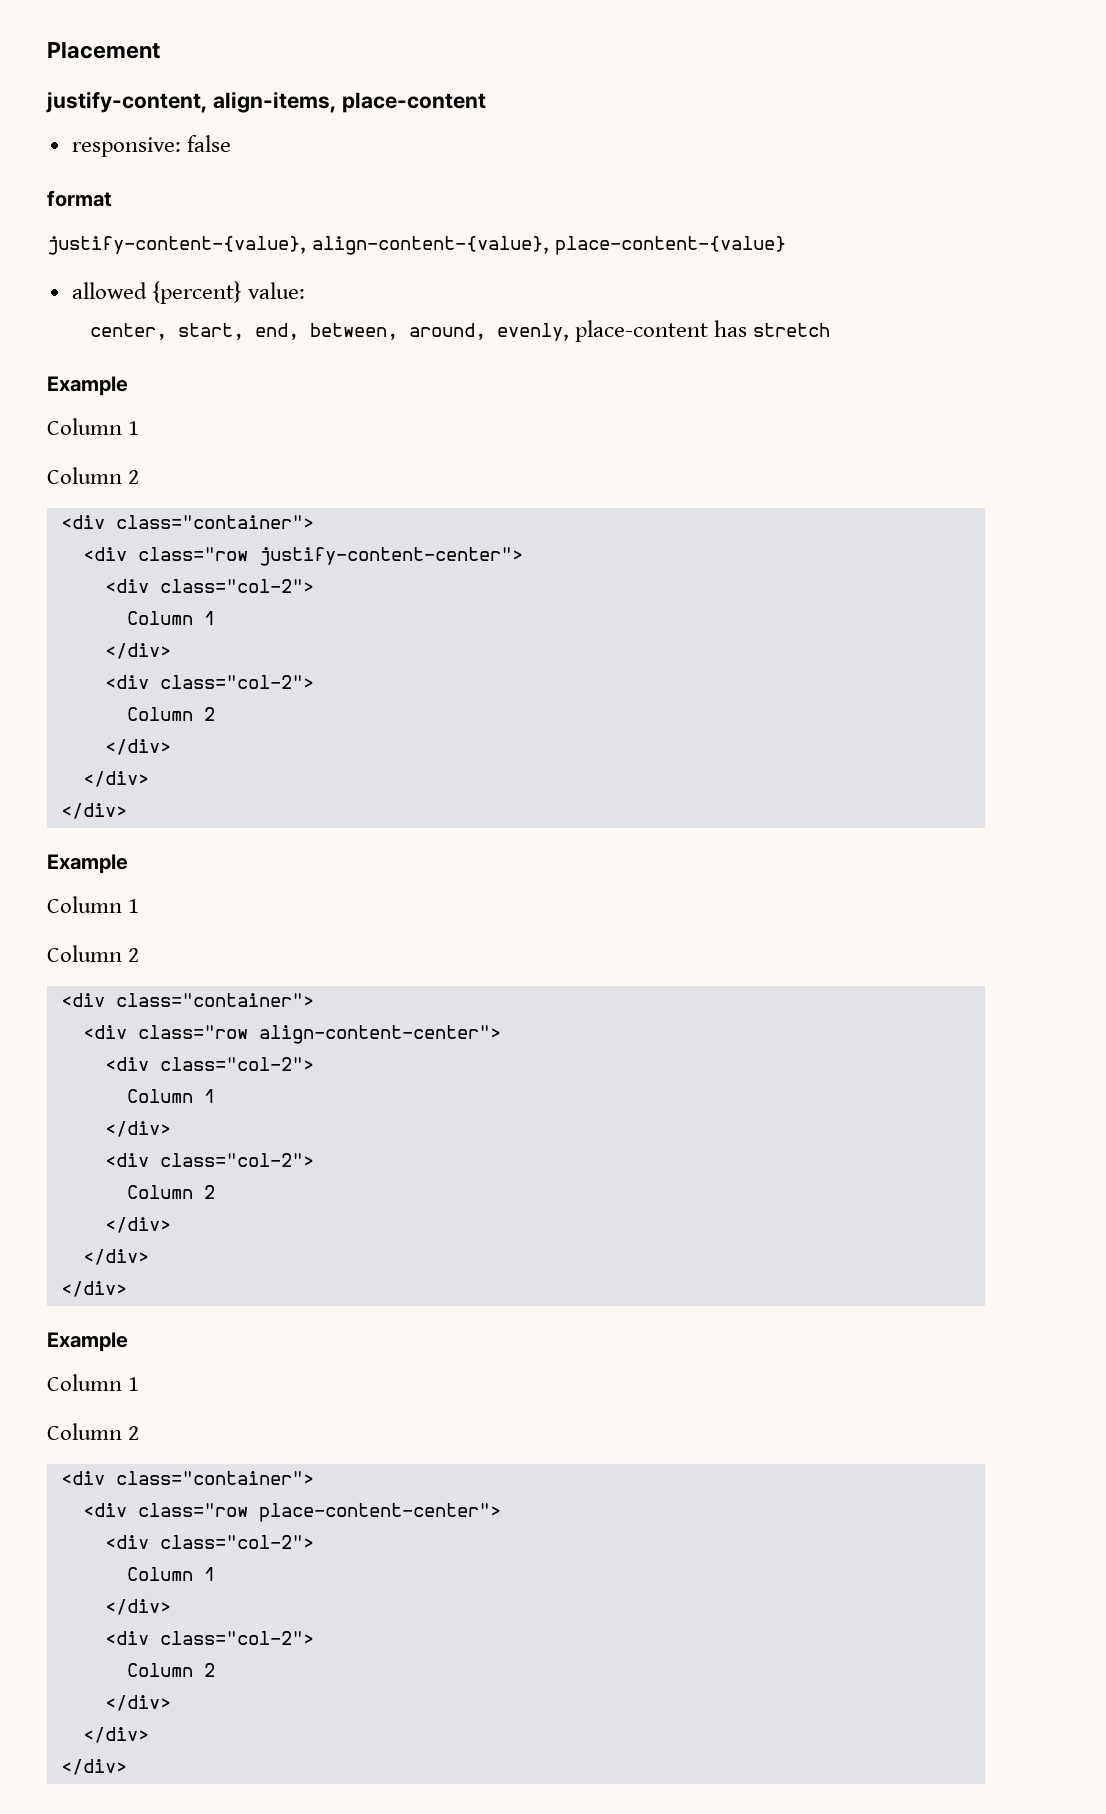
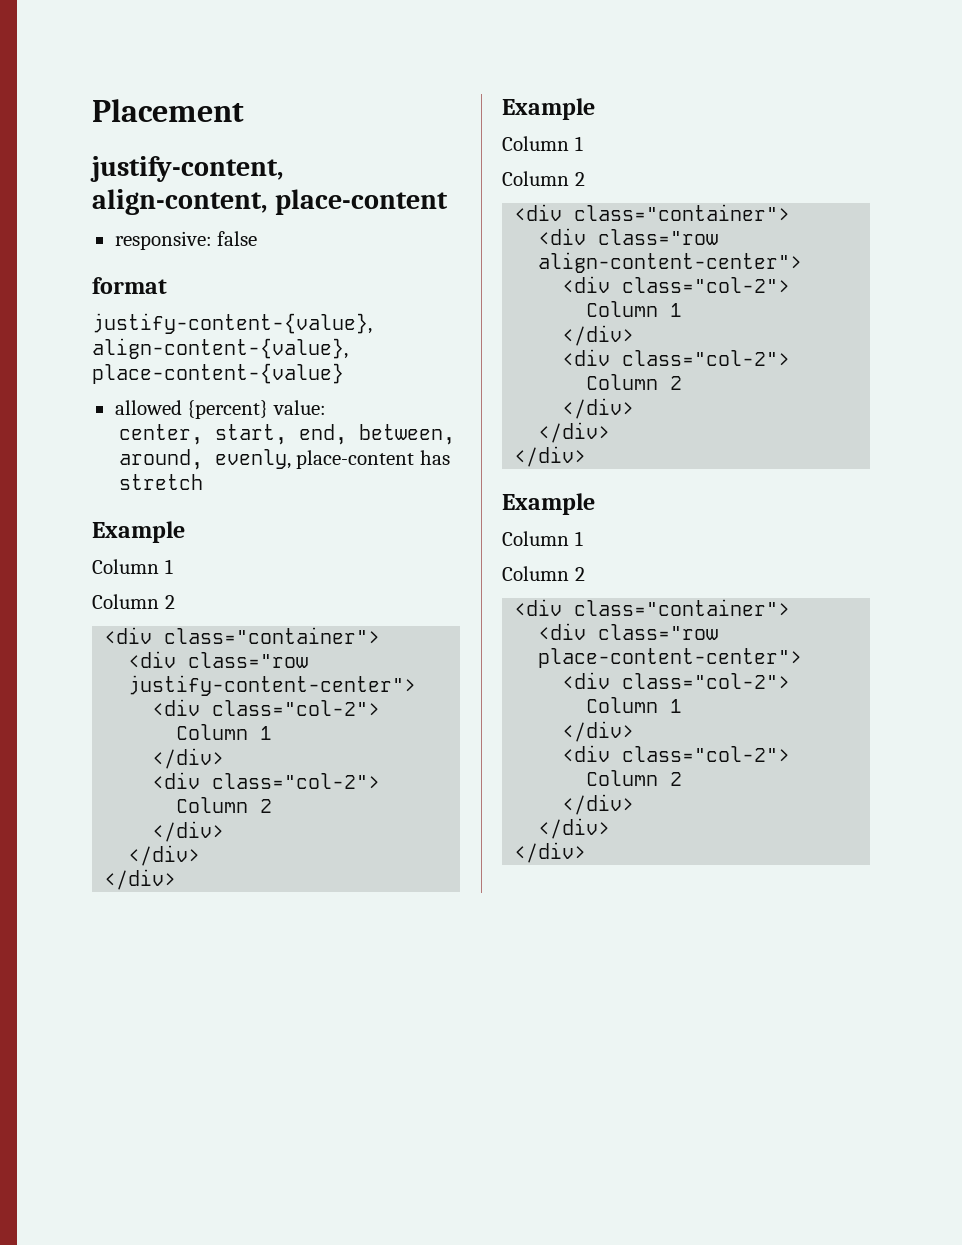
- justify-content, align-items, place-content
+ justify-content, align-content, place-content

